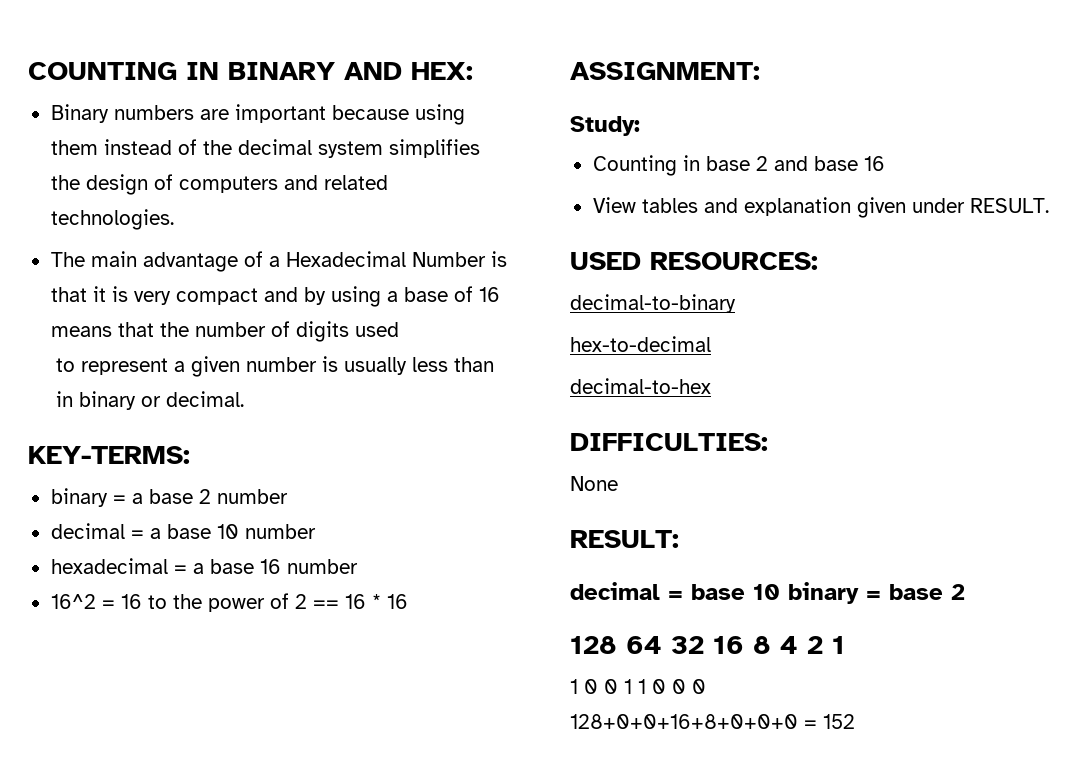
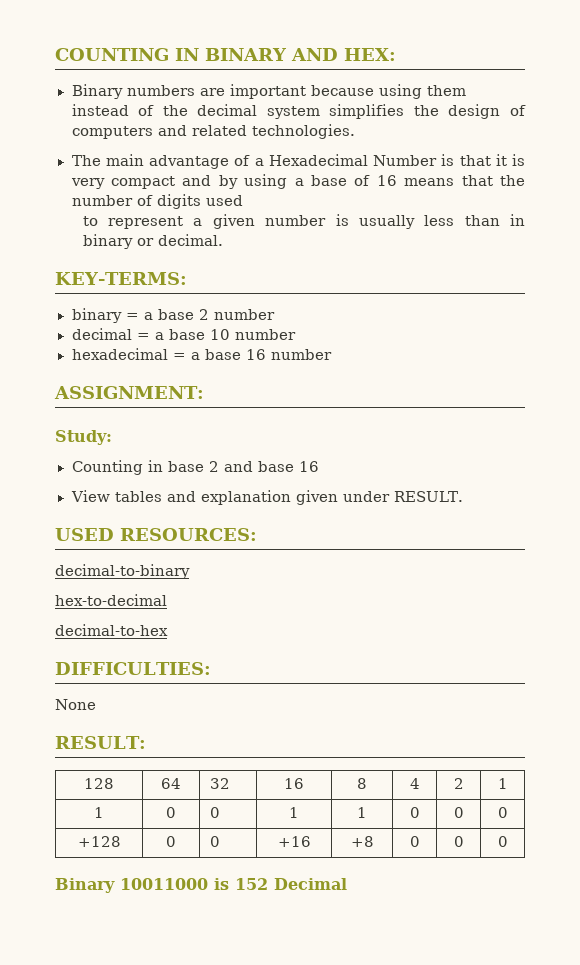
- 16^2 = 16 to the power of 2 == 16 * 16
- decimal = base 10 binary = base 2
- 128 64 32 16 8 4 2 1
- 1 0 0 1 1 0 0 0
- 128+0+0+16+8+0+0+0 = 152
+ 128 | 64 | 32 | 16 | 8 | 4 | 2 | 1
+ 1 | 0 | 0 | 1 | 1 | 0 | 0 | 0
+ +128 | 0 | 0 | +16 | +8 | 0 | 0 | 0
+ Binary 10011000 is 152 Decimal

